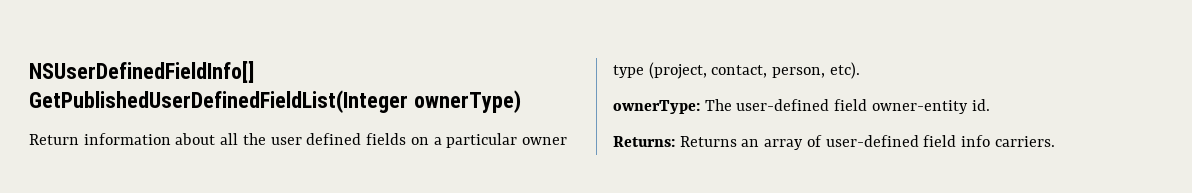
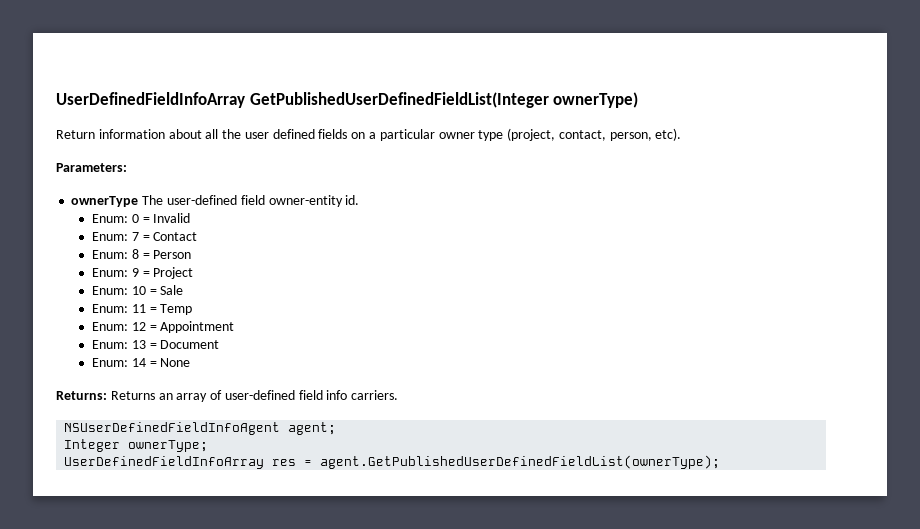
- NSUserDefinedFieldInfo[] GetPublishedUserDefinedFieldList(Integer ownerType)
+ UserDefinedFieldInfoArray GetPublishedUserDefinedFieldList(Integer ownerType)
- ownerType: The user-defined field owner-entity id.
+ Parameters:
+ ownerType The user-defined field owner-entity id.
+ Enum: 0 = Invalid
+ Enum: 7 = Contact
+ Enum: 8 = Person
+ Enum: 9 = Project
+ Enum: 10 = Sale
+ Enum: 11 = Temp
+ Enum: 12 = Appointment
+ Enum: 13 = Document
+ Enum: 14 = None
+ NSUserDefinedFieldInfoAgent agent;
+ Integer ownerType;
+ UserDefinedFieldInfoArray res = agent.GetPublishedUserDefinedFieldList(ownerType);

